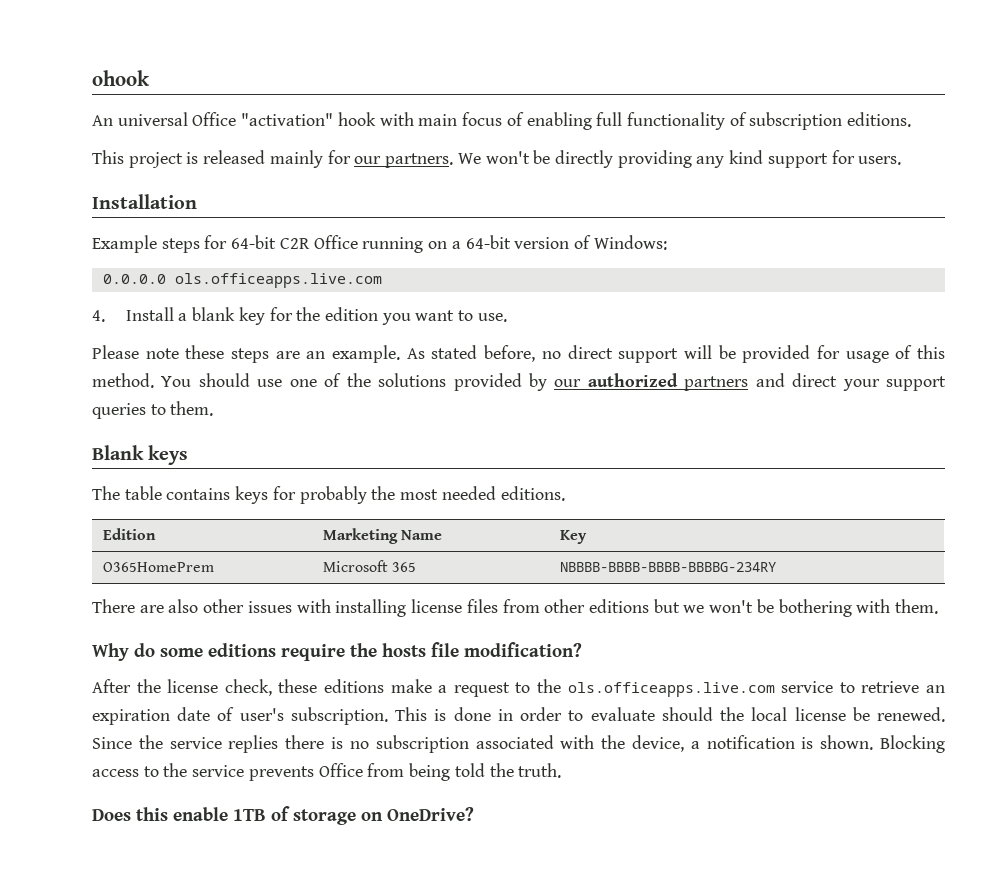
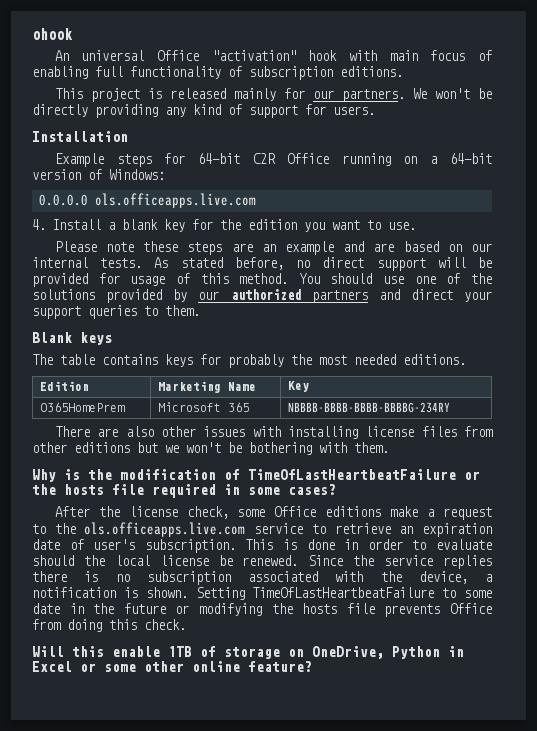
- We won't be directly providing any kind support for users.
+ We won't be directly providing any kind of support for users.
- Please note these steps are an example.
+ Please note these steps are an example and are based on our internal tests.
- Why do some editions require the hosts file modification?
+ Why is the modification of TimeOfLastHeartbeatFailure or the hosts file required in some cases?
- After the license check, these editions make a request to the ols.officeapps.live.com service to retrieve an expiration date of user's subscription.
+ After the license check, some Office editions make a request to the ols.officeapps.live.com service to retrieve an expiration date of user's subscription.
- Blocking access to the service prevents Office from being told the truth.
- Does this enable 1TB of storage on OneDrive?
+ Setting TimeOfLastHeartbeatFailure to some date in the future or modifying the hosts file prevents Office from doing this check.
+ Will this enable 1TB of storage on OneDrive, Python in Excel or some other online feature?

